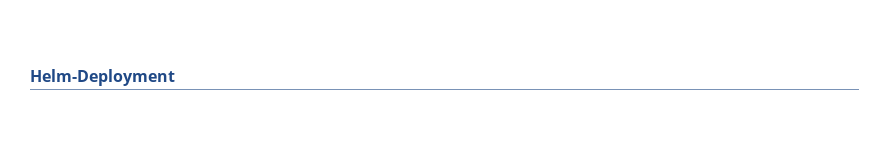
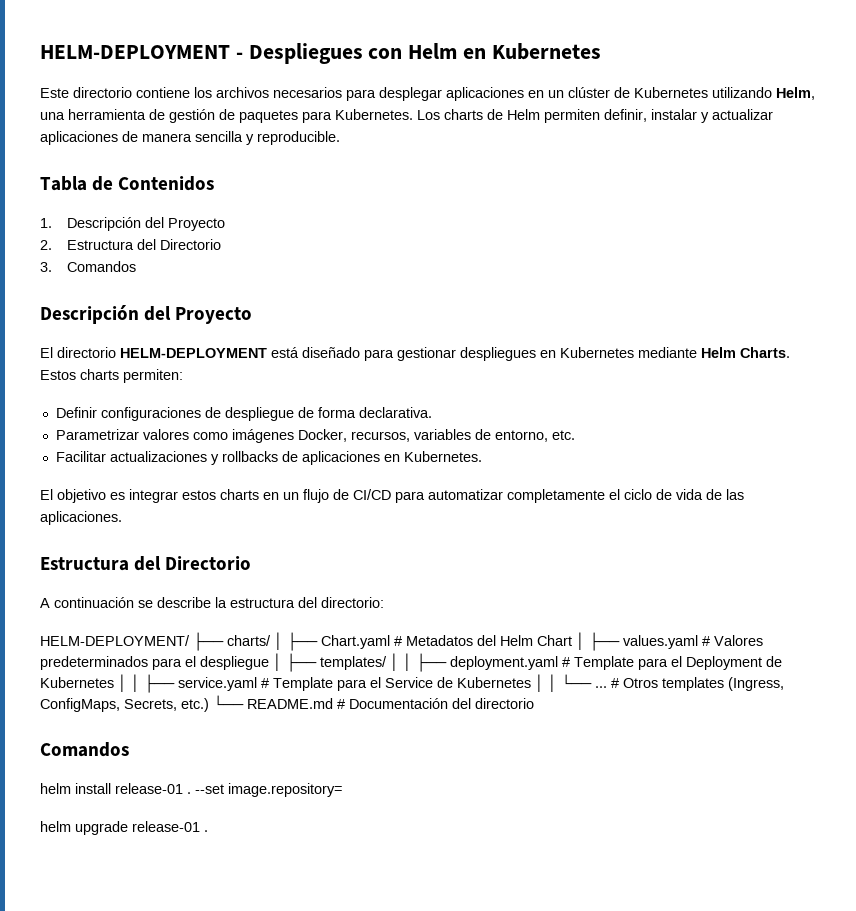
- Helm-Deployment
+ HELM-DEPLOYMENT - Despliegues con Helm en Kubernetes
+ Este directorio contiene los archivos necesarios para desplegar aplicaciones en un clúster de Kubernetes utilizando Helm, una herramienta de gestión de paquetes para Kubernetes. Los charts de Helm permiten definir, instalar y actualizar aplicaciones de manera sencilla y reproducible.
+ Tabla de Contenidos
+ 1. Descripción del Proyecto
+ 2. Estructura del Directorio
+ 3. Comandos
+ Descripción del Proyecto
+ El directorio HELM-DEPLOYMENT está diseñado para gestionar despliegues en Kubernetes mediante Helm Charts. Estos charts permiten:
+ Definir configuraciones de despliegue de forma declarativa.
+ Parametrizar valores como imágenes Docker, recursos, variables de entorno, etc.
+ Facilitar actualizaciones y rollbacks de aplicaciones en Kubernetes.
+ El objetivo es integrar estos charts en un flujo de CI/CD para automatizar completamente el ciclo de vida de las aplicaciones.
+ Estructura del Directorio
+ A continuación se describe la estructura del directorio:
+ HELM-DEPLOYMENT/ ├── charts/ │ ├── Chart.yaml # Metadatos del Helm Chart │ ├── values.yaml # Valores predeterminados para el despliegue │ ├── templates/ │ │ ├── deployment.yaml # Template para el Deployment de Kubernetes │ │ ├── service.yaml # Template para el Service de Kubernetes │ │ └── ... # Otros templates (Ingress, ConfigMaps, Secrets, etc.) └── README.md # Documentación del directorio
+ Comandos
+ helm install release-01 . --set image.repository=
+ helm upgrade release-01 .

